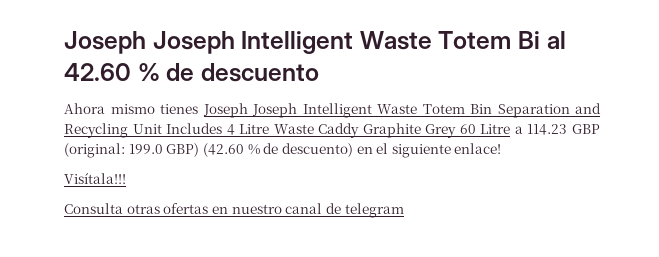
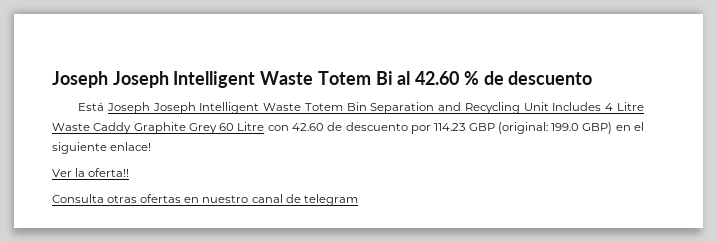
- Ahora mismo tienes Joseph Joseph Intelligent Waste Totem Bin Separation and Recycling Unit Includes 4 Litre Waste Caddy Graphite Grey 60 Litre a 114.23 GBP (original: 199.0 GBP) (42.60 % de descuento) en el siguiente enlace!
+ Está Joseph Joseph Intelligent Waste Totem Bin Separation and Recycling Unit Includes 4 Litre Waste Caddy Graphite Grey 60 Litre con 42.60 de descuento por 114.23 GBP (original: 199.0 GBP) en el siguiente enlace!
- Visítala!!!
+ Ver la oferta!!

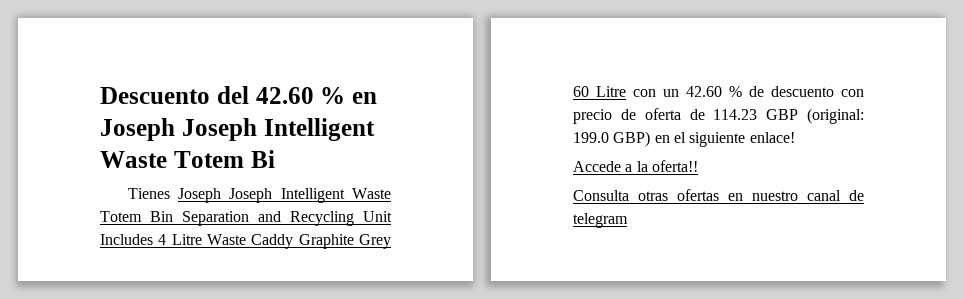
- Joseph Joseph Intelligent Waste Totem Bi al 42.60 % de descuento
- Está Joseph Joseph Intelligent Waste Totem Bin Separation and Recycling Unit Includes 4 Litre Waste Caddy Graphite Grey 60 Litre con 42.60 de descuento por 114.23 GBP (original: 199.0 GBP) en el siguiente enlace!
+ Descuento del 42.60 % en Joseph Joseph Intelligent Waste Totem Bi
+ Tienes Joseph Joseph Intelligent Waste Totem Bin Separation and Recycling Unit Includes 4 Litre Waste Caddy Graphite Grey 60 Litre con un 42.60 % de descuento con precio de oferta de 114.23 GBP (original: 199.0 GBP) en el siguiente enlace!
- Ver la oferta!!
+ Accede a la oferta!!

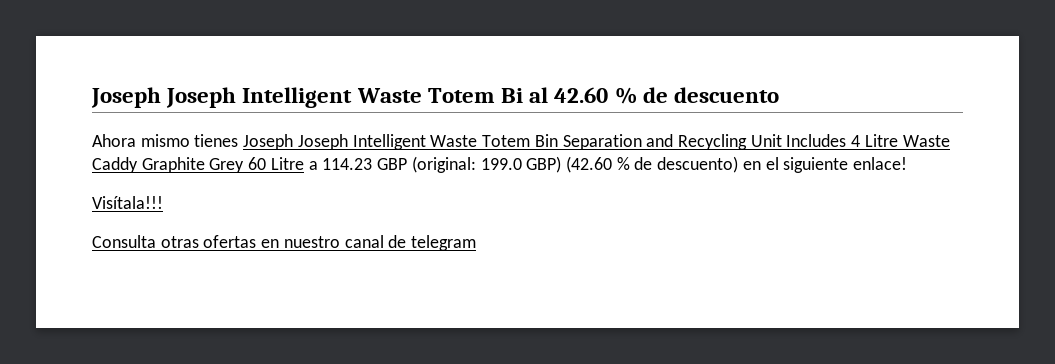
- Descuento del 42.60 % en Joseph Joseph Intelligent Waste Totem Bi
- Tienes Joseph Joseph Intelligent Waste Totem Bin Separation and Recycling Unit Includes 4 Litre Waste Caddy Graphite Grey 60 Litre con un 42.60 % de descuento con precio de oferta de 114.23 GBP (original: 199.0 GBP) en el siguiente enlace!
+ Joseph Joseph Intelligent Waste Totem Bi al 42.60 % de descuento
+ Ahora mismo tienes Joseph Joseph Intelligent Waste Totem Bin Separation and Recycling Unit Includes 4 Litre Waste Caddy Graphite Grey 60 Litre a 114.23 GBP (original: 199.0 GBP) (42.60 % de descuento) en el siguiente enlace!
- Accede a la oferta!!
+ Visítala!!!

